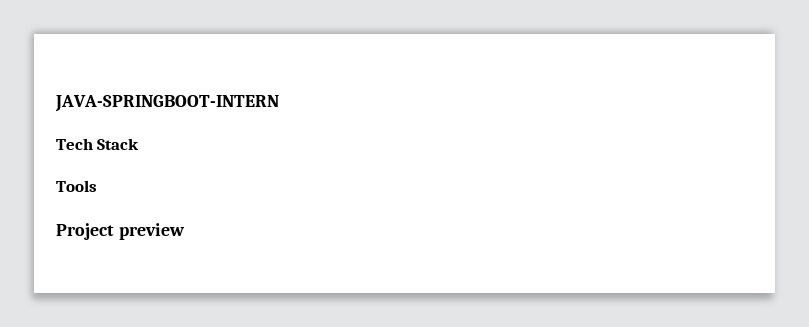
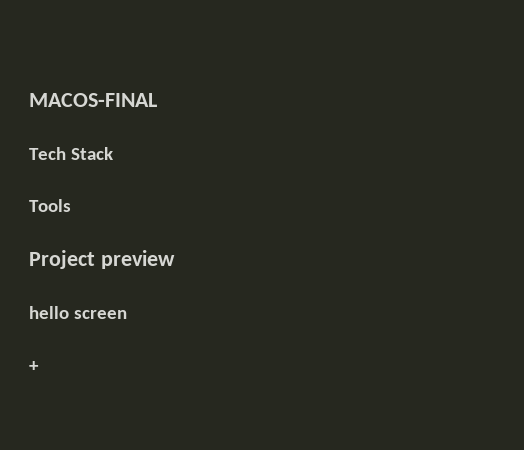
- JAVA-SPRINGBOOT-INTERN
+ MACOS-FINAL
+ hello screen
+ +

